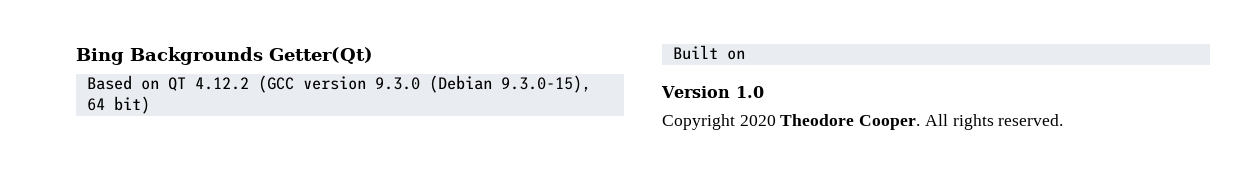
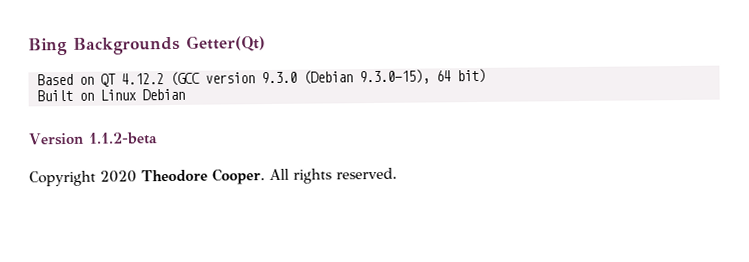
- Built on
+ Built on Linux Debian
- Version 1.0
+ Version 1.1.2-beta

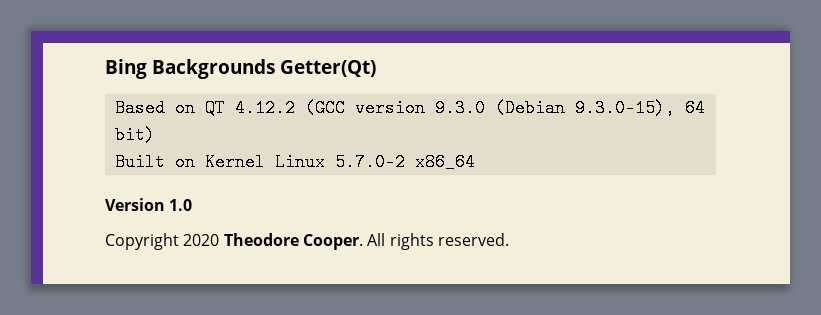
- Built on Linux Debian
+ Built on Kernel Linux 5.7.0-2 x86_64
- Version 1.1.2-beta
+ Version 1.0

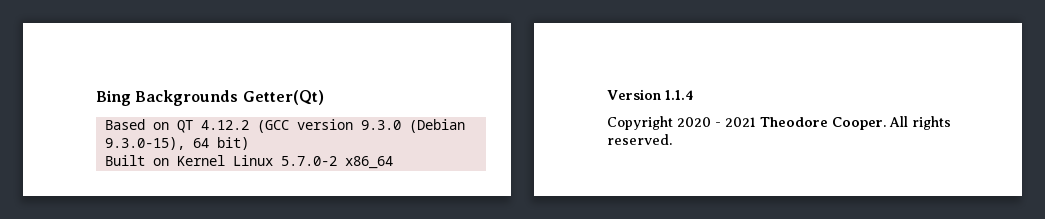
- Version 1.0
+ Version 1.1.4
- Copyright 2020 Theodore Cooper.
+ Copyright 2020 - 2021 Theodore Cooper.

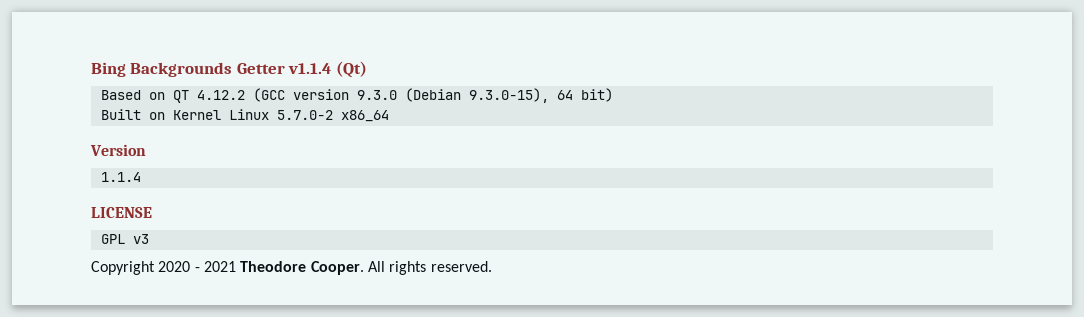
- Bing Backgrounds Getter(Qt)
+ Bing Backgrounds Getter v1.1.4 (Qt)
- Version 1.1.4
+ Version
+ 1.1.4
+ LICENSE
+ GPL v3

